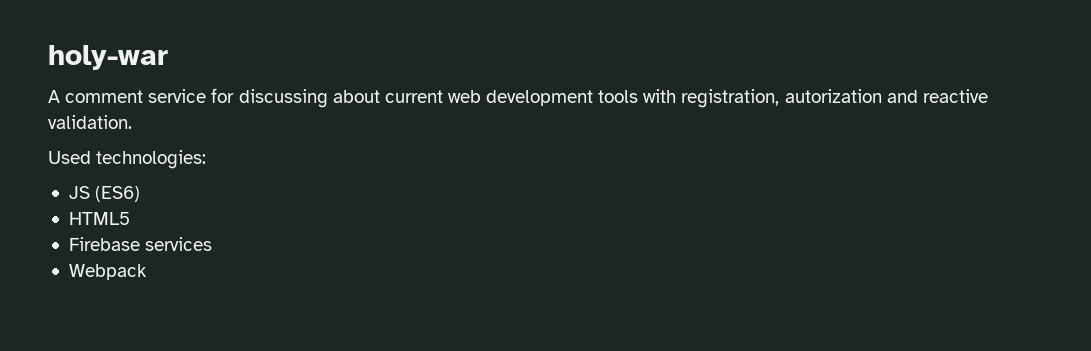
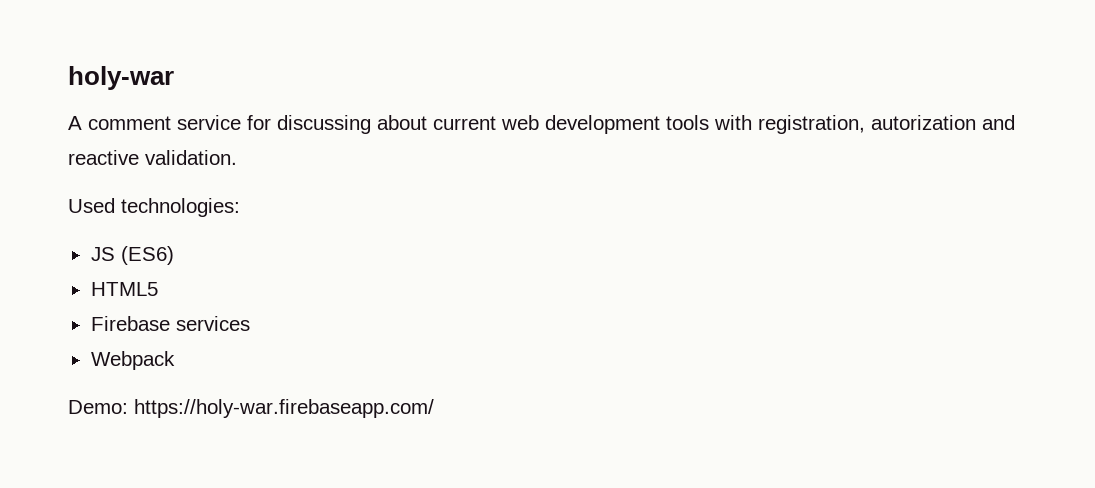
+ Demo: https://holy-war.firebaseapp.com/

